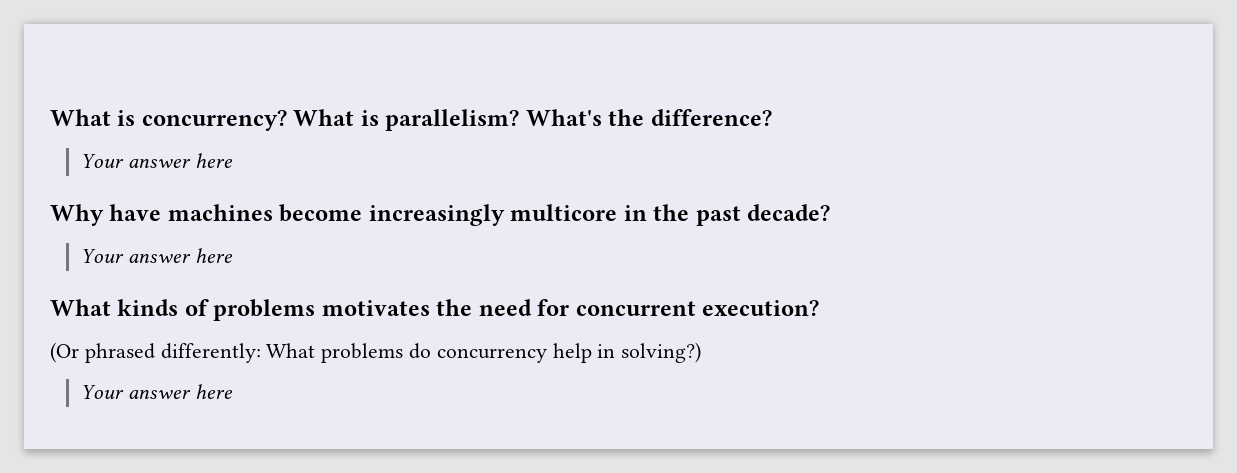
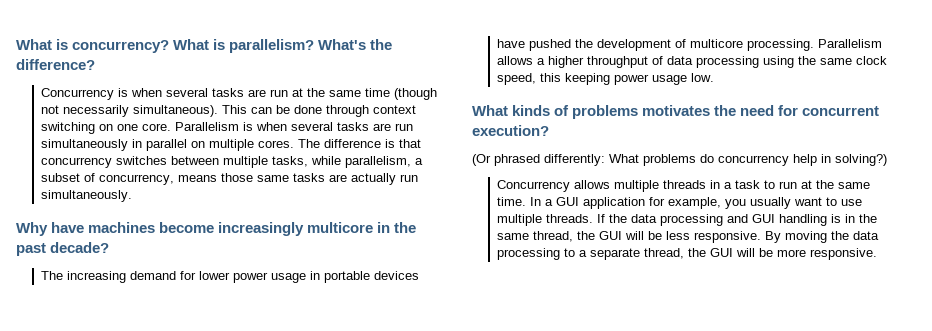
  What's the difference?
- Your answer here
+ Concurrency is when several tasks are run at the same time (though not necessarily simultaneous). This can be done through context switching on one core. Parallelism is when several tasks are run simultaneously in parallel on multiple cores. The difference is that concurrency switches between multiple tasks, while parallelism, a subset of concurrency, means those same tasks are actually run simultaneously.
  Why have machines become increasingly multicore in the past decade?
- Your answer here
+ The increasing demand for lower power usage in portable devices have pushed the development of multicore processing. Parallelism allows a higher throughput of data processing using the same clock speed, this keeping power usage low.
  (Or phrased differently: What problems do concurrency help in solving?)
- Your answer here
+ Concurrency allows multiple threads in a task to run at the same time. In a GUI application for example, you usually want to use multiple threads. If the data processing and GUI handling is in the same thread, the GUI will be less responsive. By moving the data processing to a separate thread, the GUI will be more responsive.

